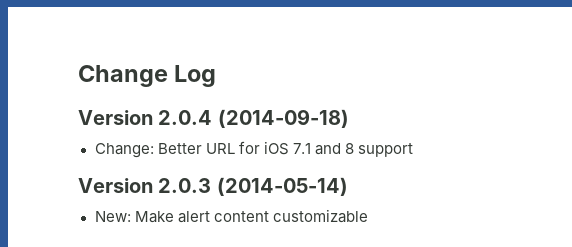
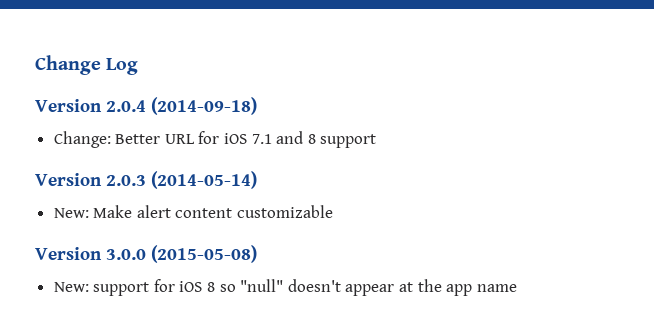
+ Version 3.0.0 (2015-05-08)
+ New: support for iOS 8 so "null" doesn't appear at the app name

